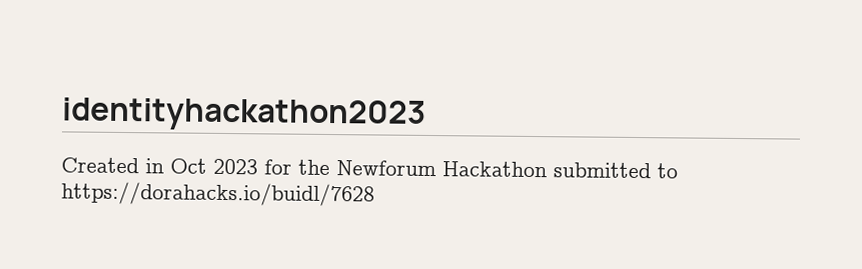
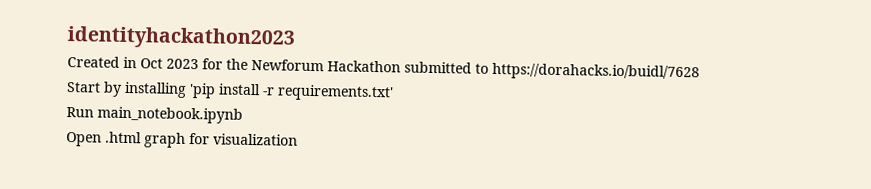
+ Start by installing 'pip install -r requirements.txt'
+ Run main_notebook.ipynb
+ Open .html graph for visualization

